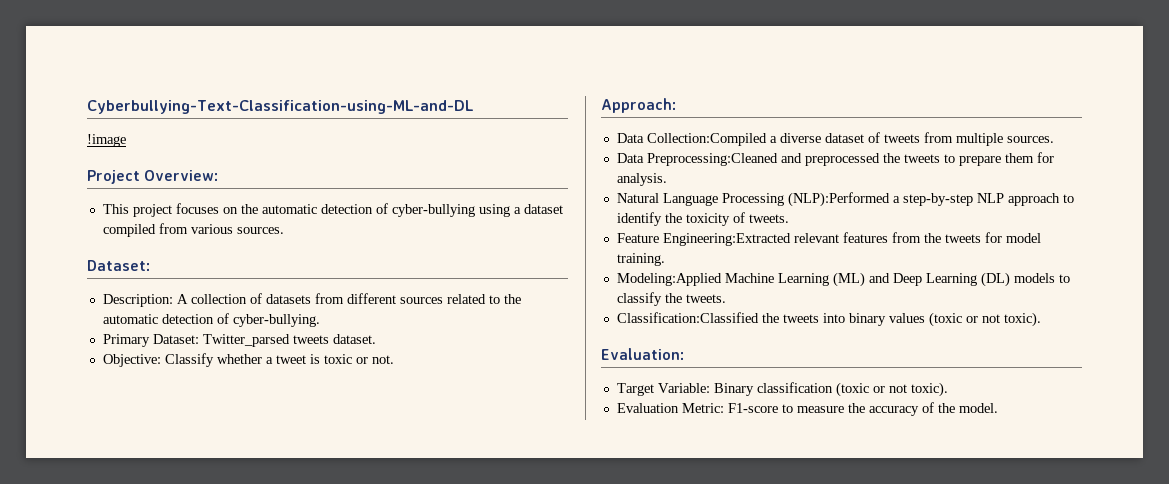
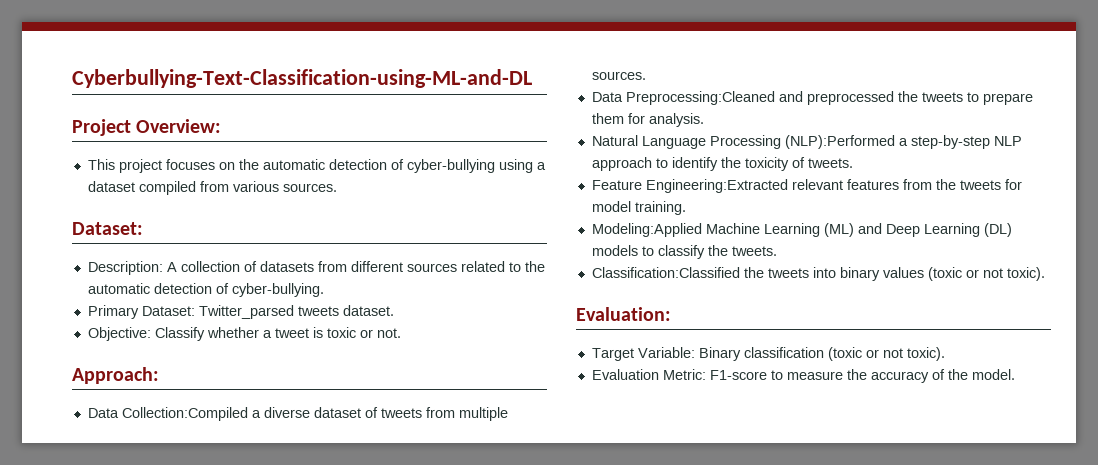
- !image

